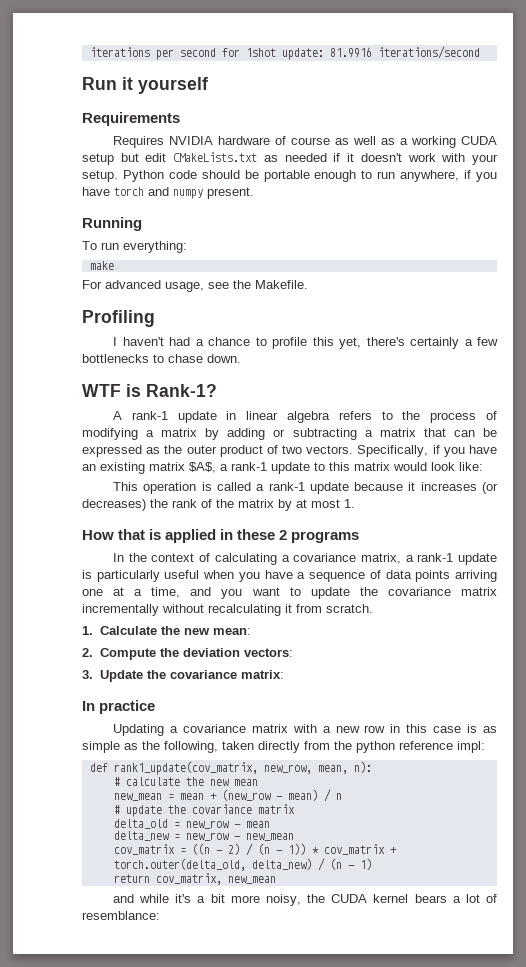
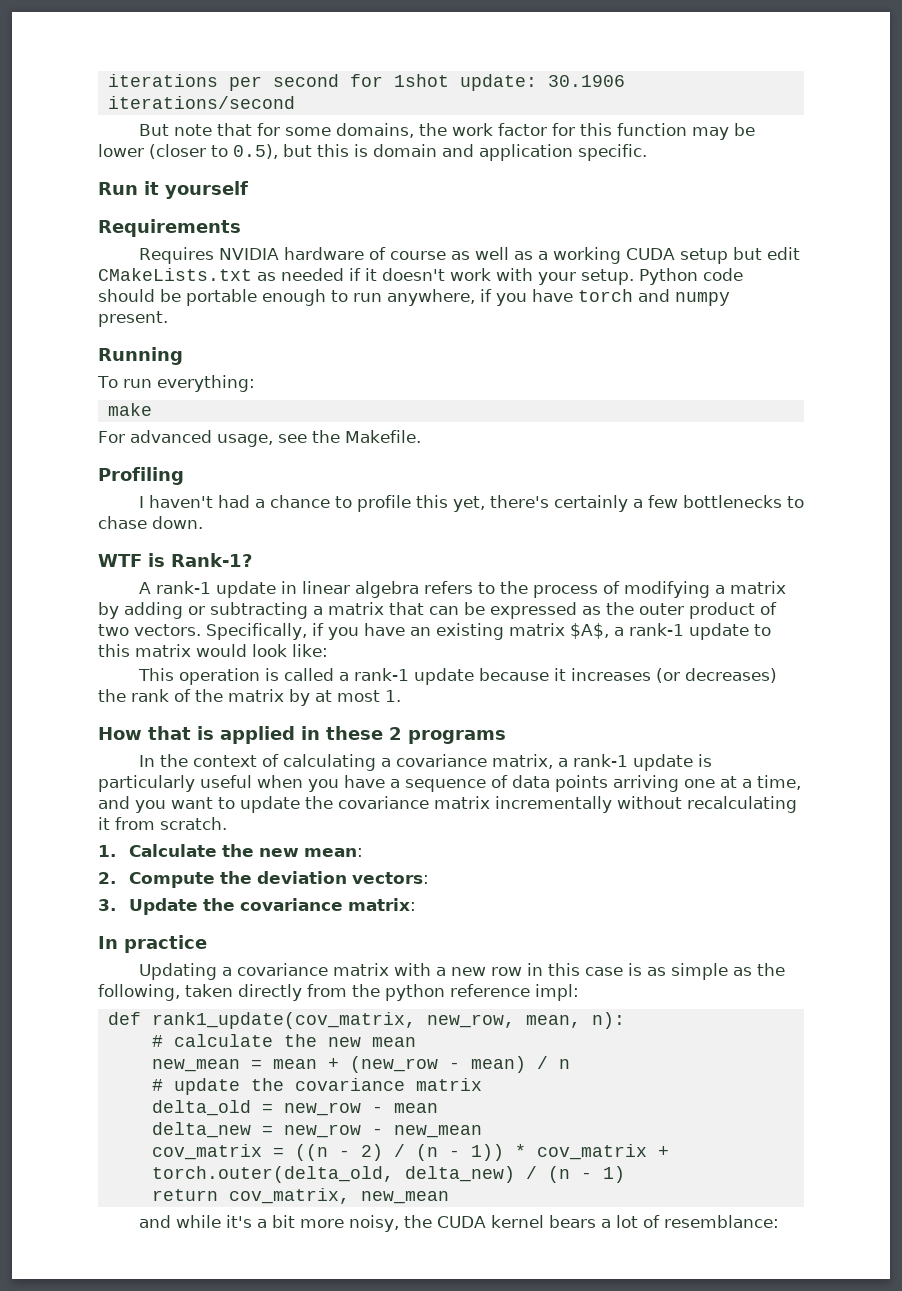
- iterations per second for 1shot update: 81.9916 iterations/second
+ iterations per second for 1shot update: 30.1906 iterations/second
+ But note that for some domains, the work factor for this function may be lower (closer to 0.5), but this is domain and application specific.

